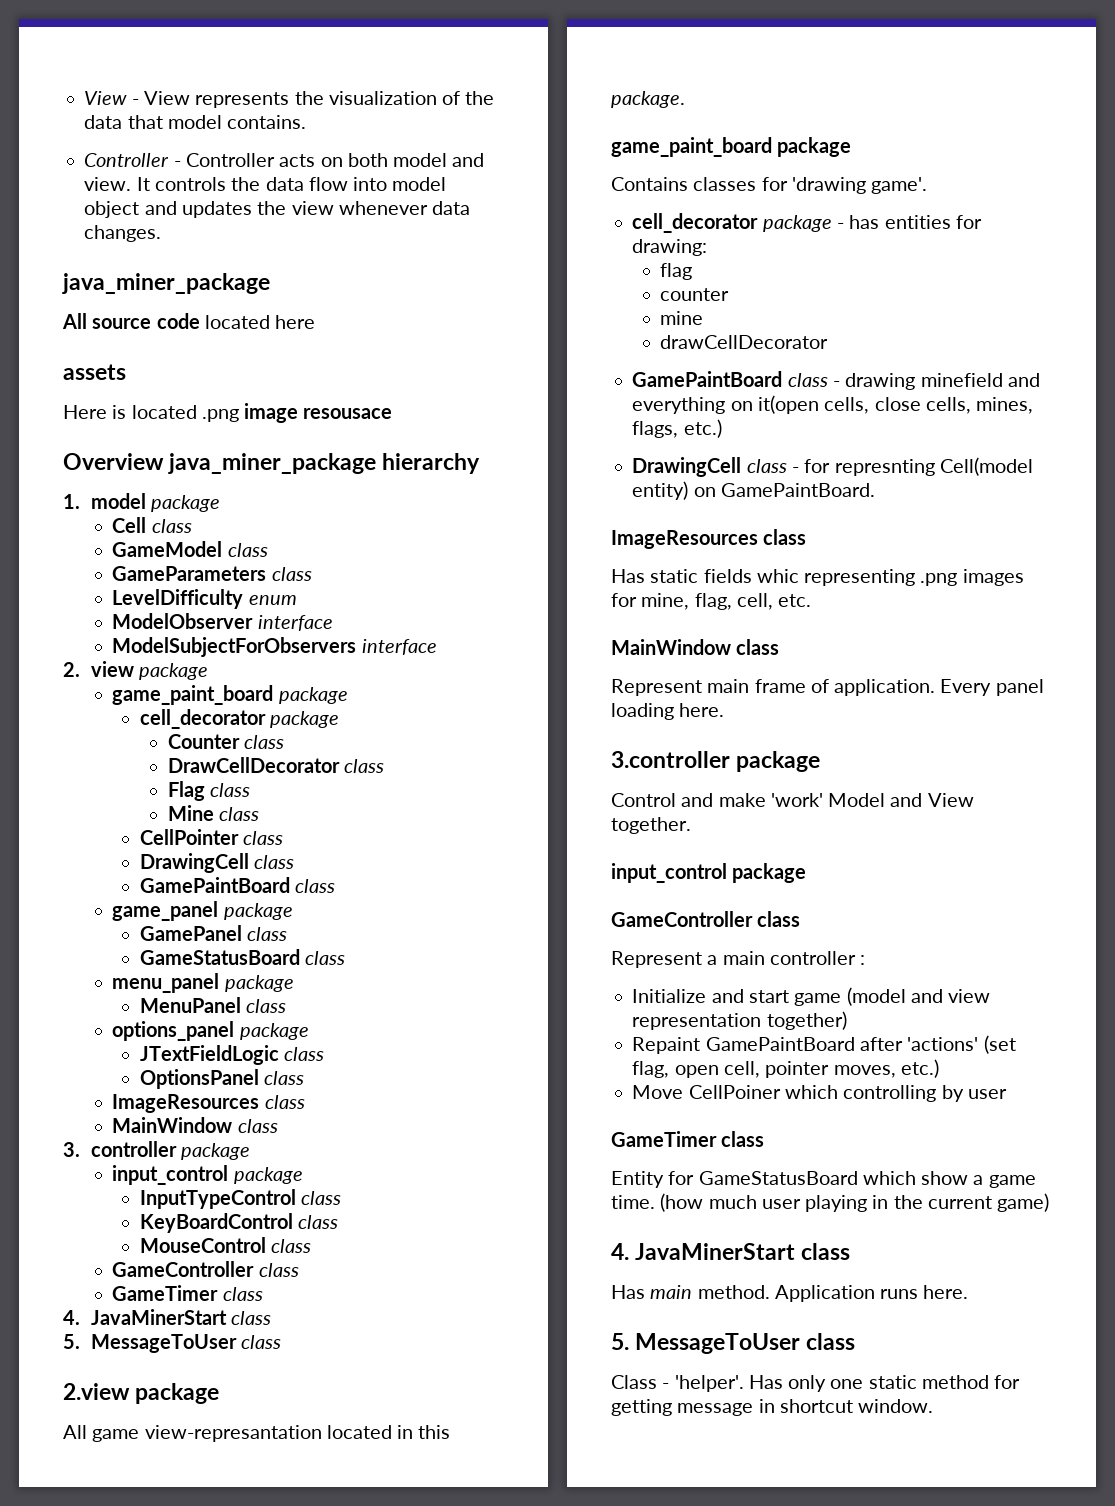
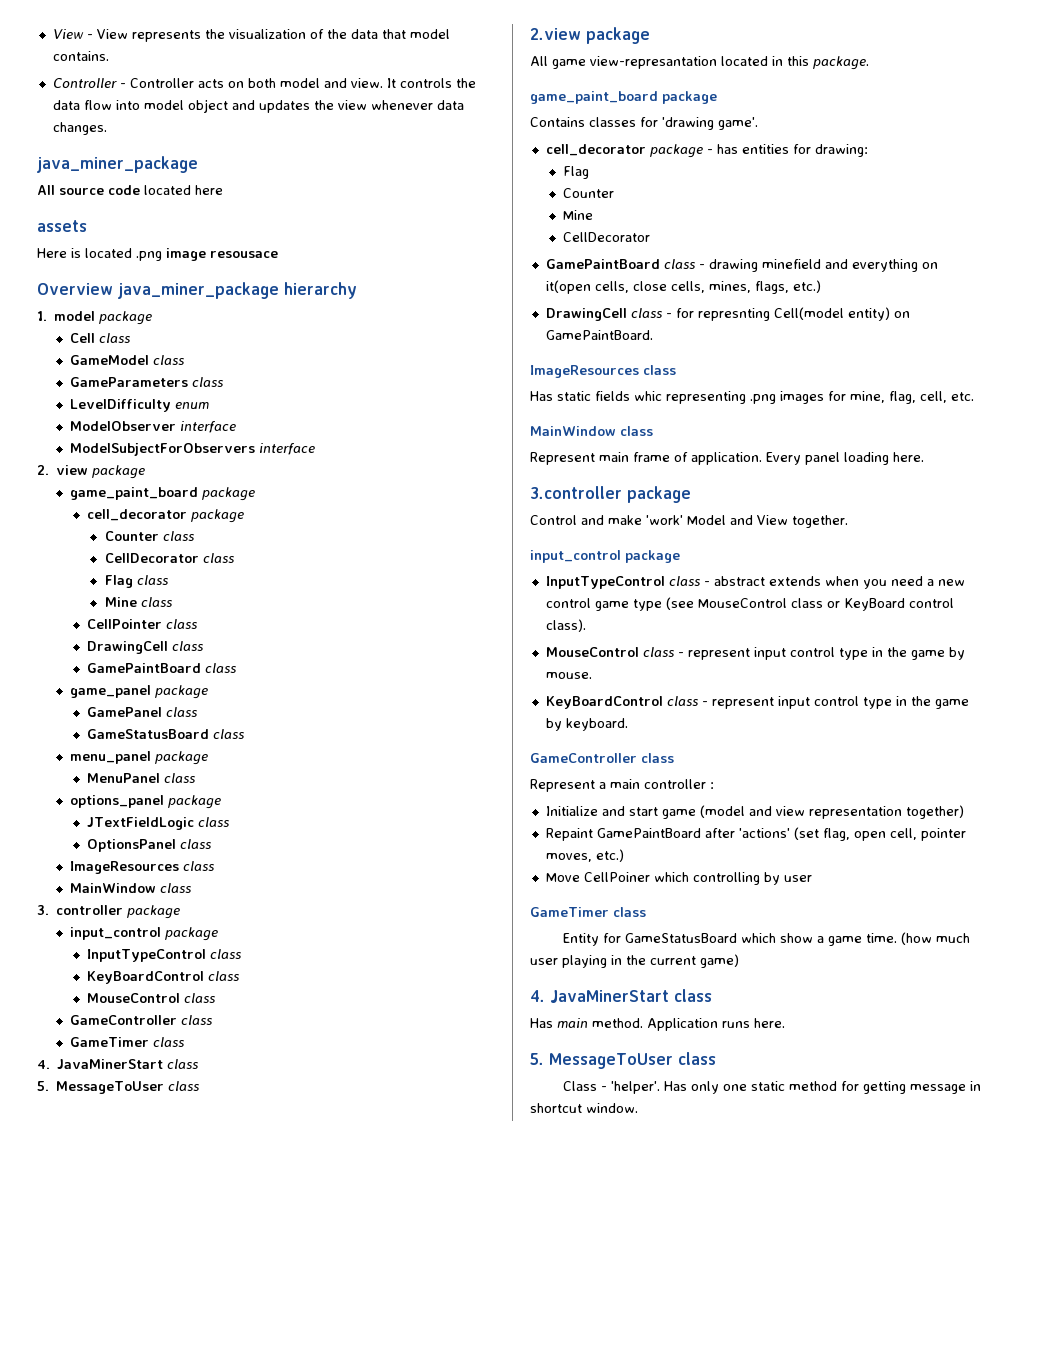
- DrawCellDecorator class
+ CellDecorator class
  cell_decorator package - has entities for drawing:
- flag
- counter
- mine
- drawCellDecorator
+ Flag
+ Counter
+ Mine
+ CellDecorator
+ InputTypeControl class - abstract extends when you need a new control game type (see MouseControl class or KeyBoard control class).
+ MouseControl class - represent input control type in the game by mouse.
+ KeyBoardControl class - represent input control type in the game by keyboard.

